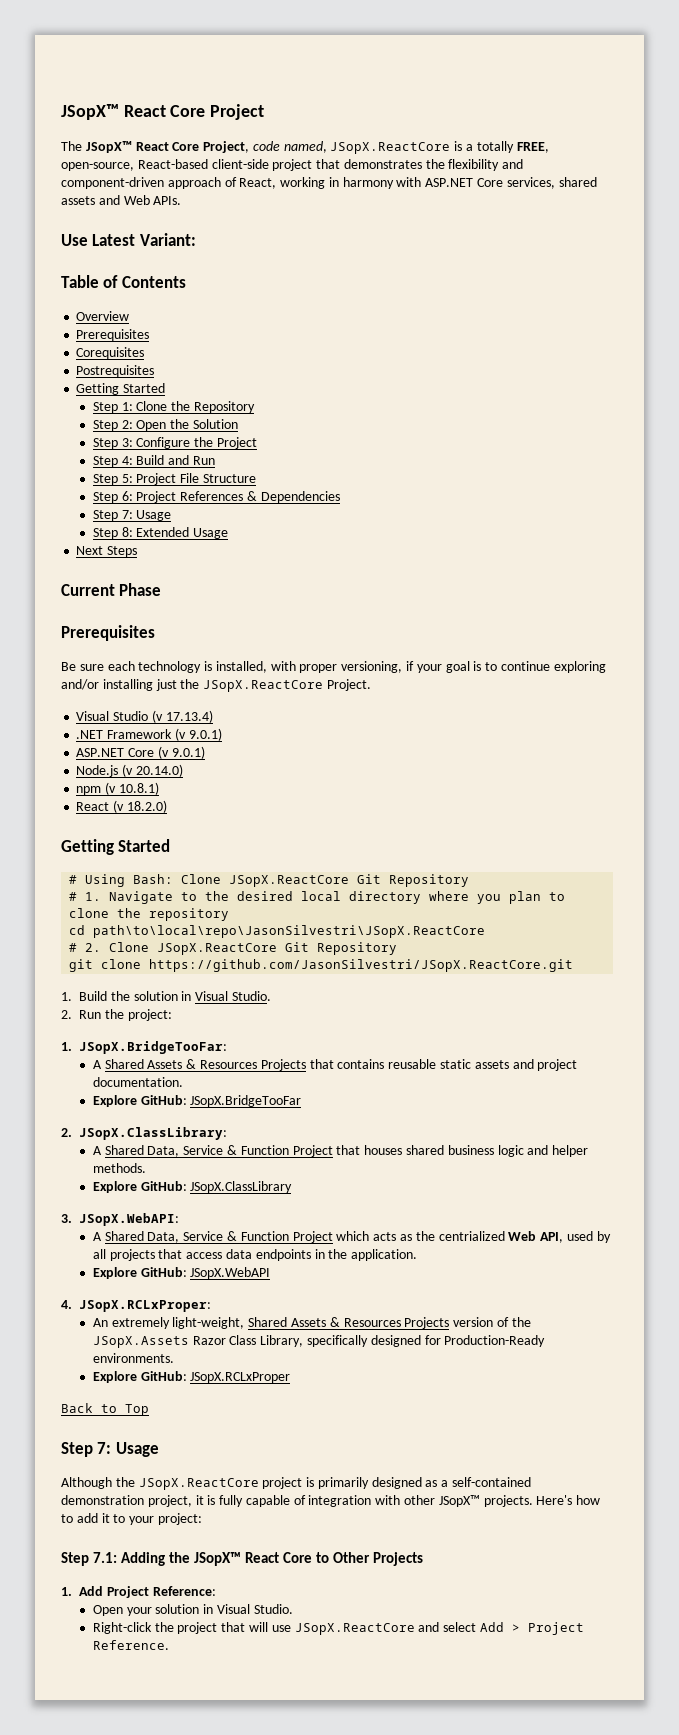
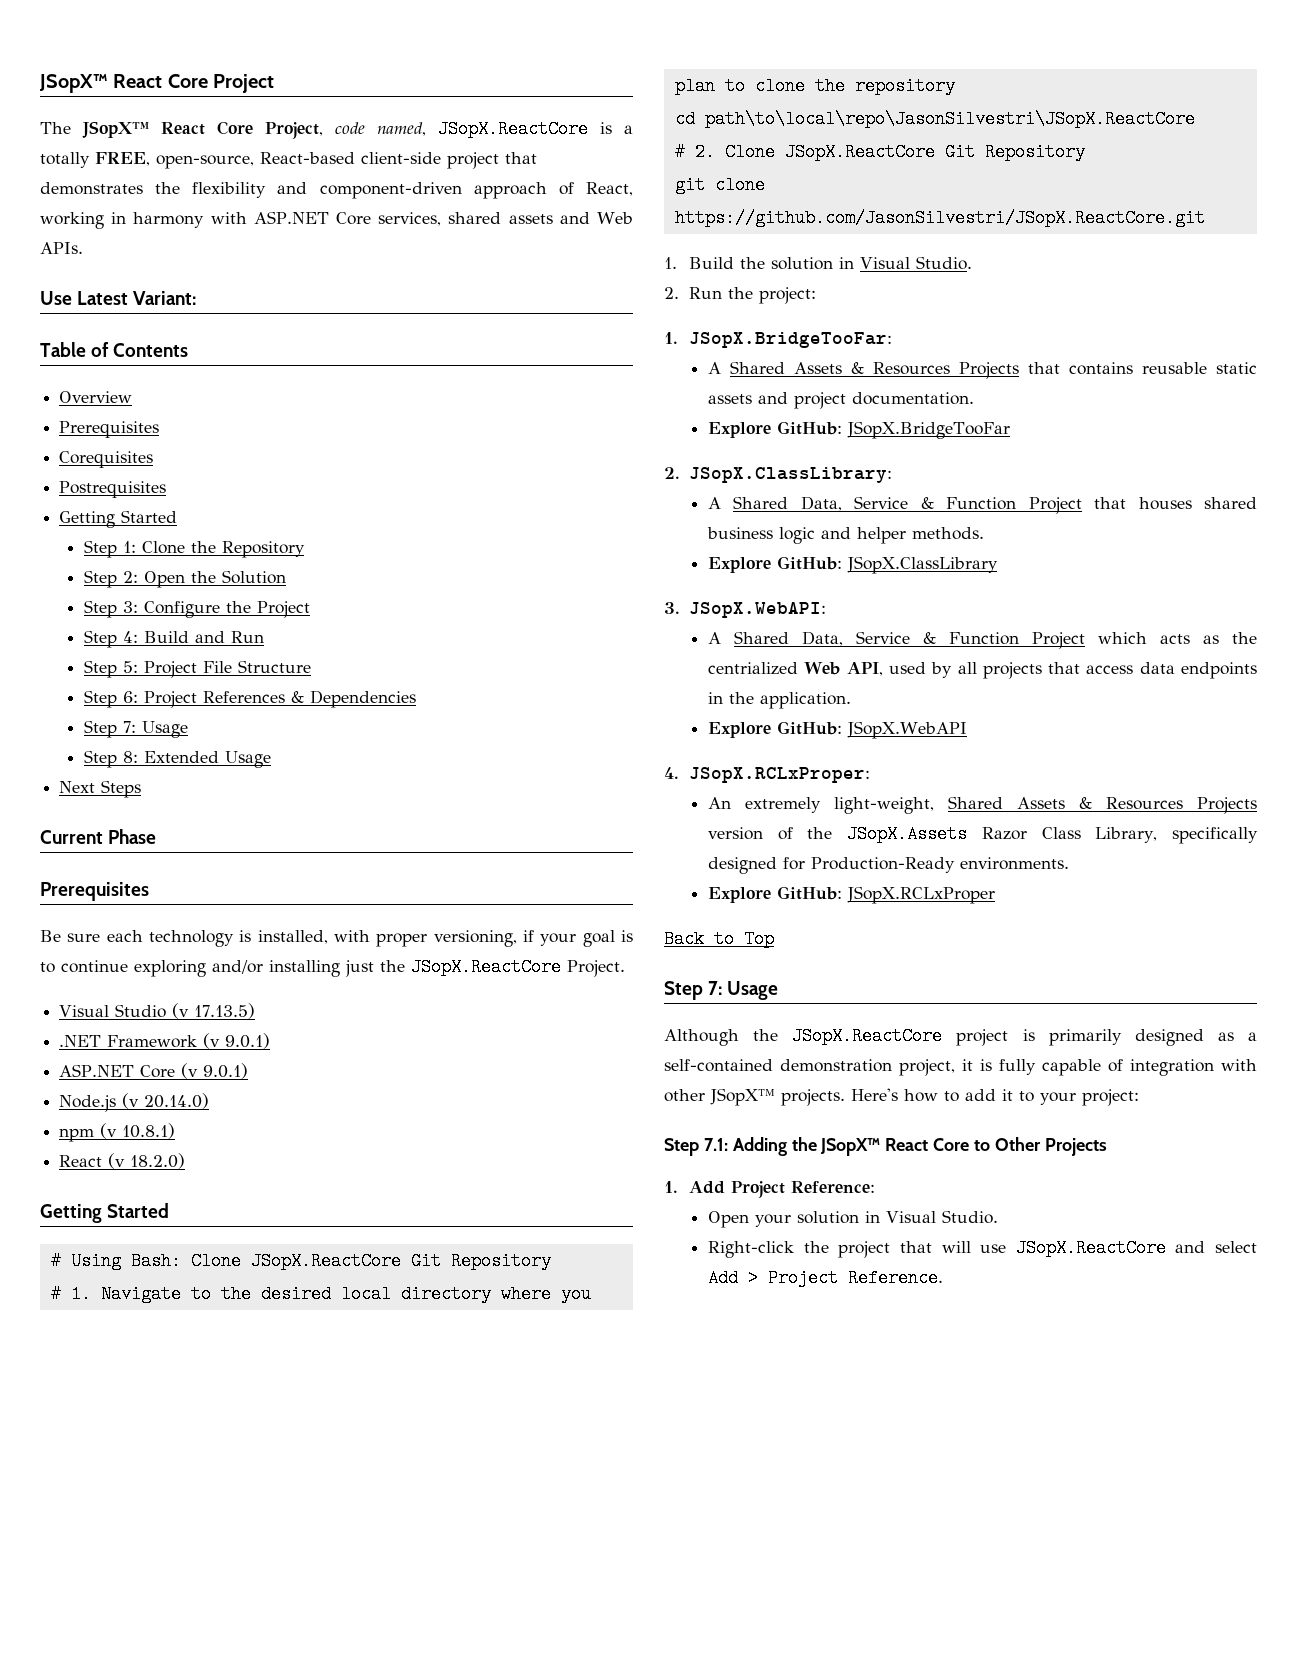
- Visual Studio (v 17.13.4)
+ Visual Studio (v 17.13.5)

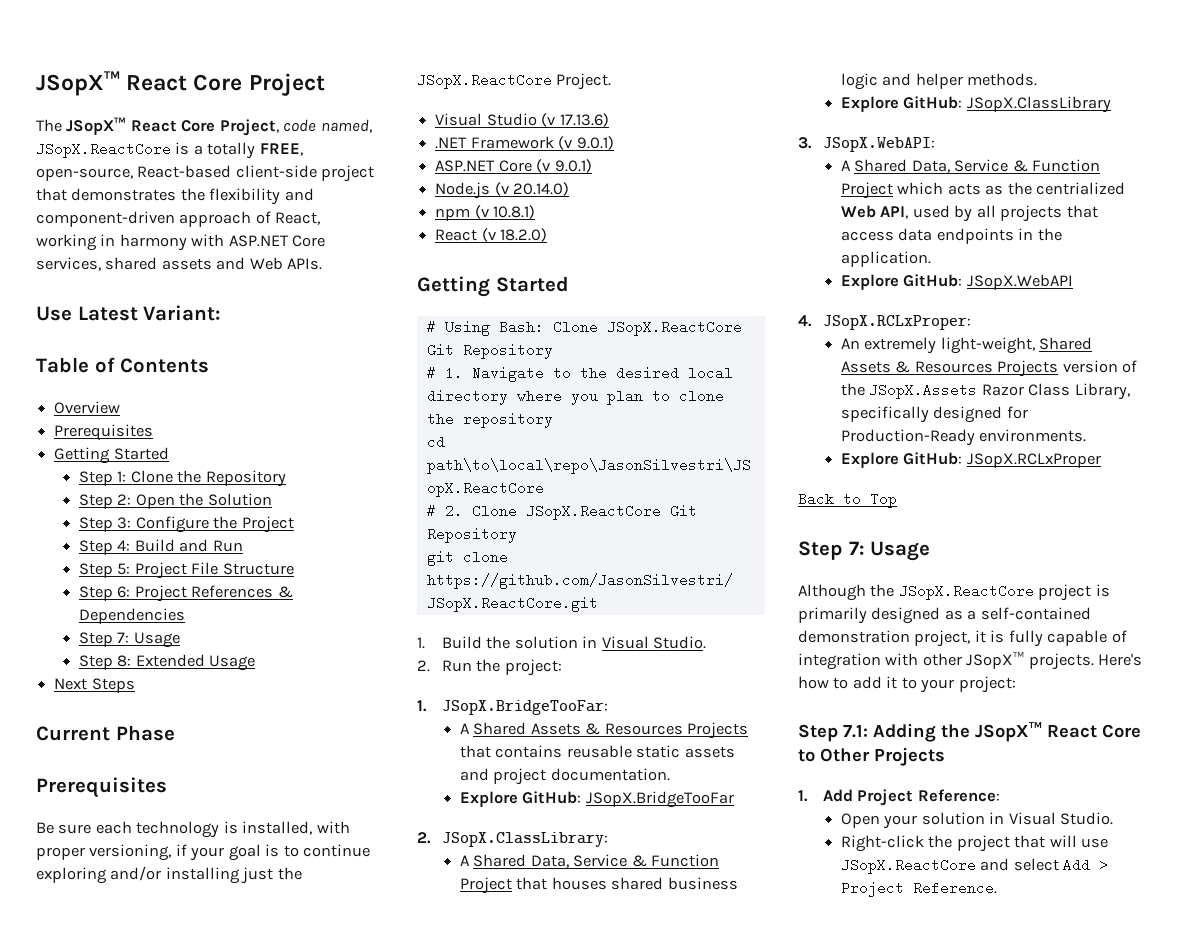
- Corequisites
- Postrequisites
- Visual Studio (v 17.13.5)
+ Visual Studio (v 17.13.6)

